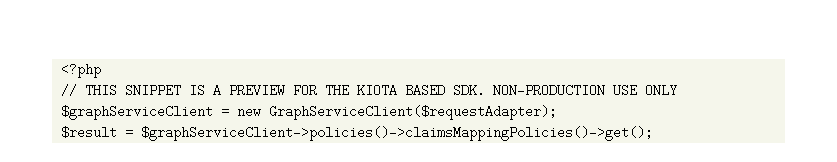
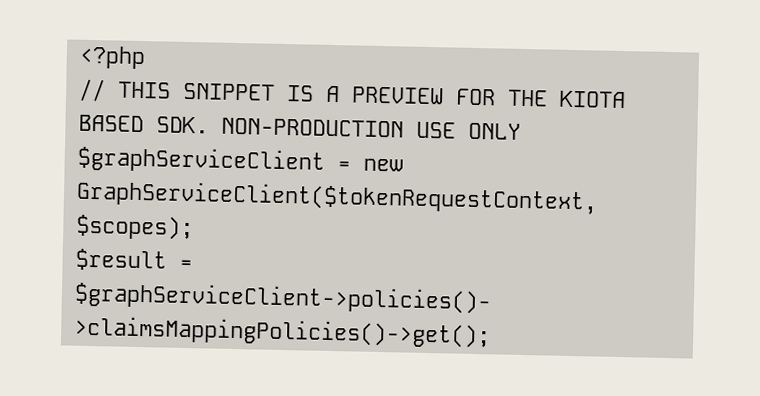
- $graphServiceClient = new GraphServiceClient($requestAdapter);
+ $graphServiceClient = new GraphServiceClient($tokenRequestContext, $scopes);

